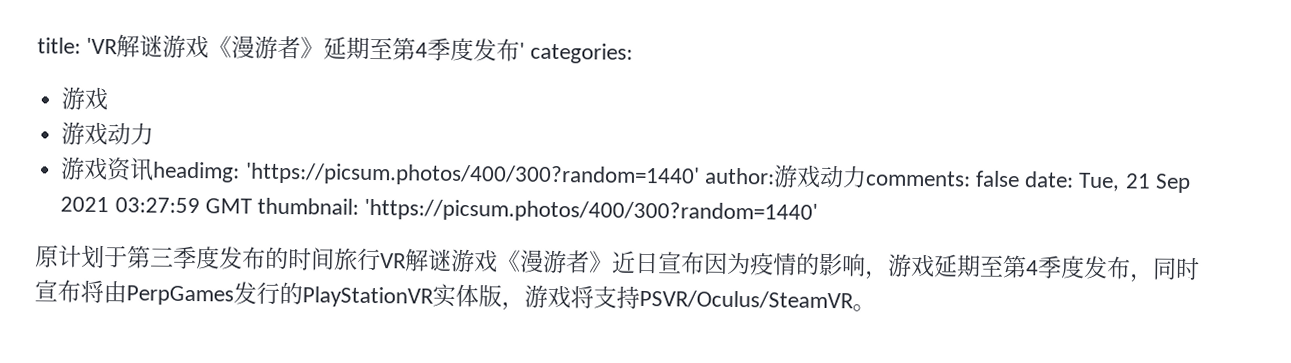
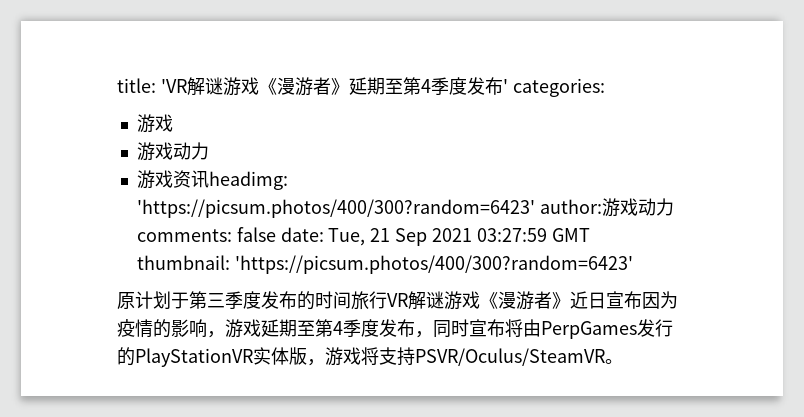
- 游戏资讯headimg: 'https://picsum.photos/400/300?random=1440' author:游戏动力comments: false date: Tue, 21 Sep 2021 03:27:59 GMT thumbnail: 'https://picsum.photos/400/300?random=1440'
+ 游戏资讯headimg: 'https://picsum.photos/400/300?random=6423' author:游戏动力comments: false date: Tue, 21 Sep 2021 03:27:59 GMT thumbnail: 'https://picsum.photos/400/300?random=6423'

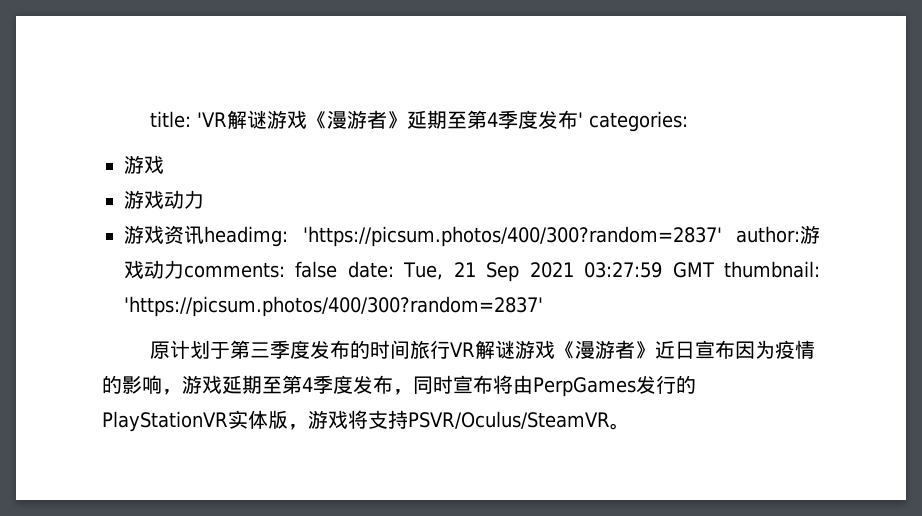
- 游戏资讯headimg: 'https://picsum.photos/400/300?random=6423' author:游戏动力comments: false date: Tue, 21 Sep 2021 03:27:59 GMT thumbnail: 'https://picsum.photos/400/300?random=6423'
+ 游戏资讯headimg: 'https://picsum.photos/400/300?random=2837' author:游戏动力comments: false date: Tue, 21 Sep 2021 03:27:59 GMT thumbnail: 'https://picsum.photos/400/300?random=2837'

